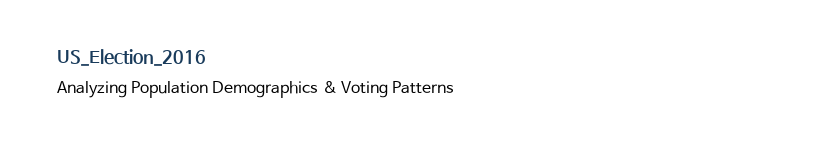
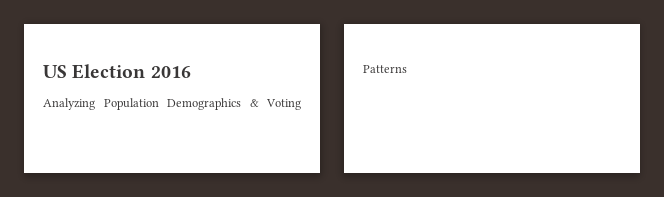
- US_Election_2016
+ US Election 2016

